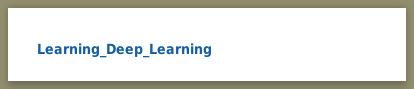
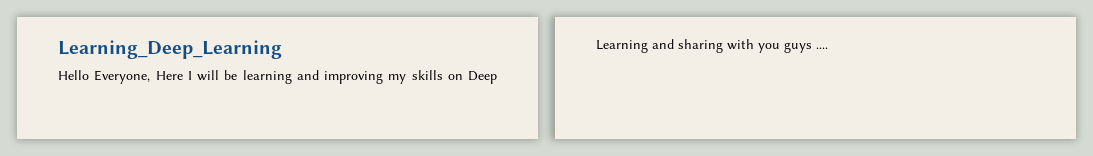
+ Hello Everyone, Here I will be learning and improving my skills on Deep Learning and sharing with you guys ....

